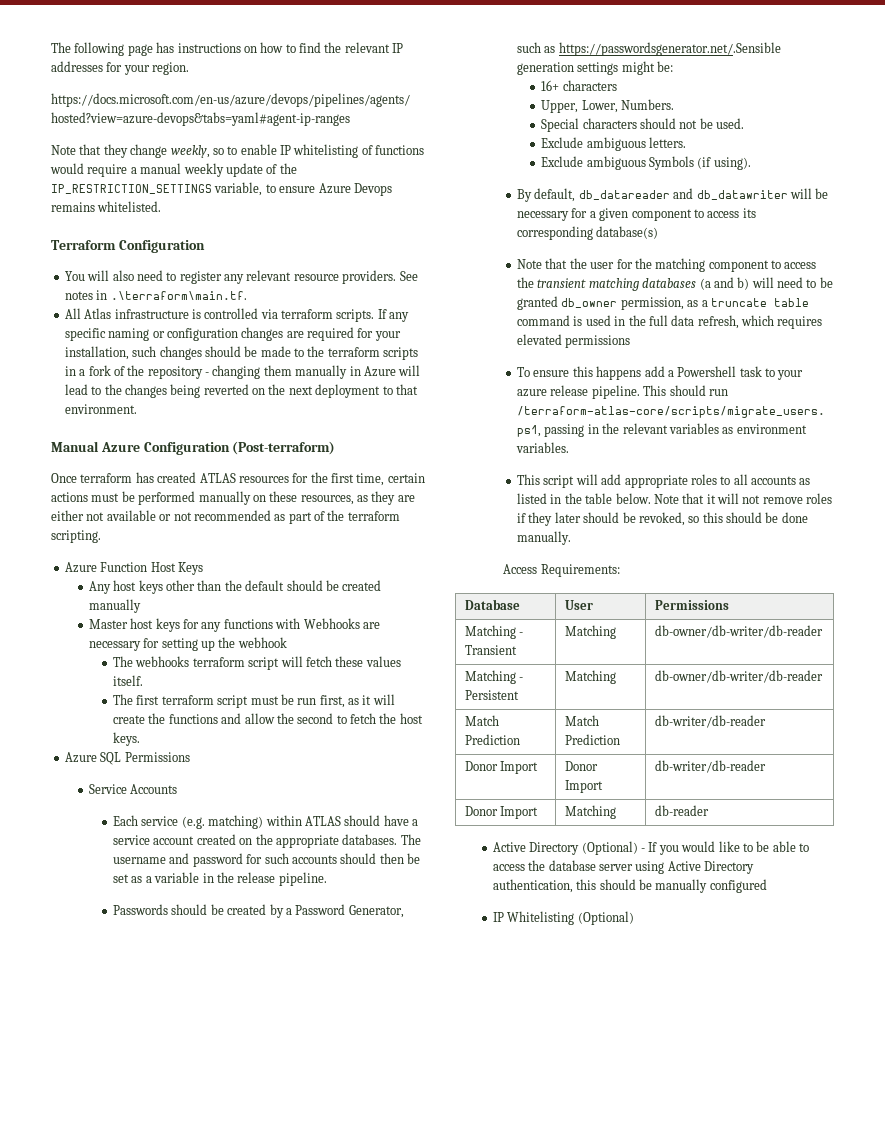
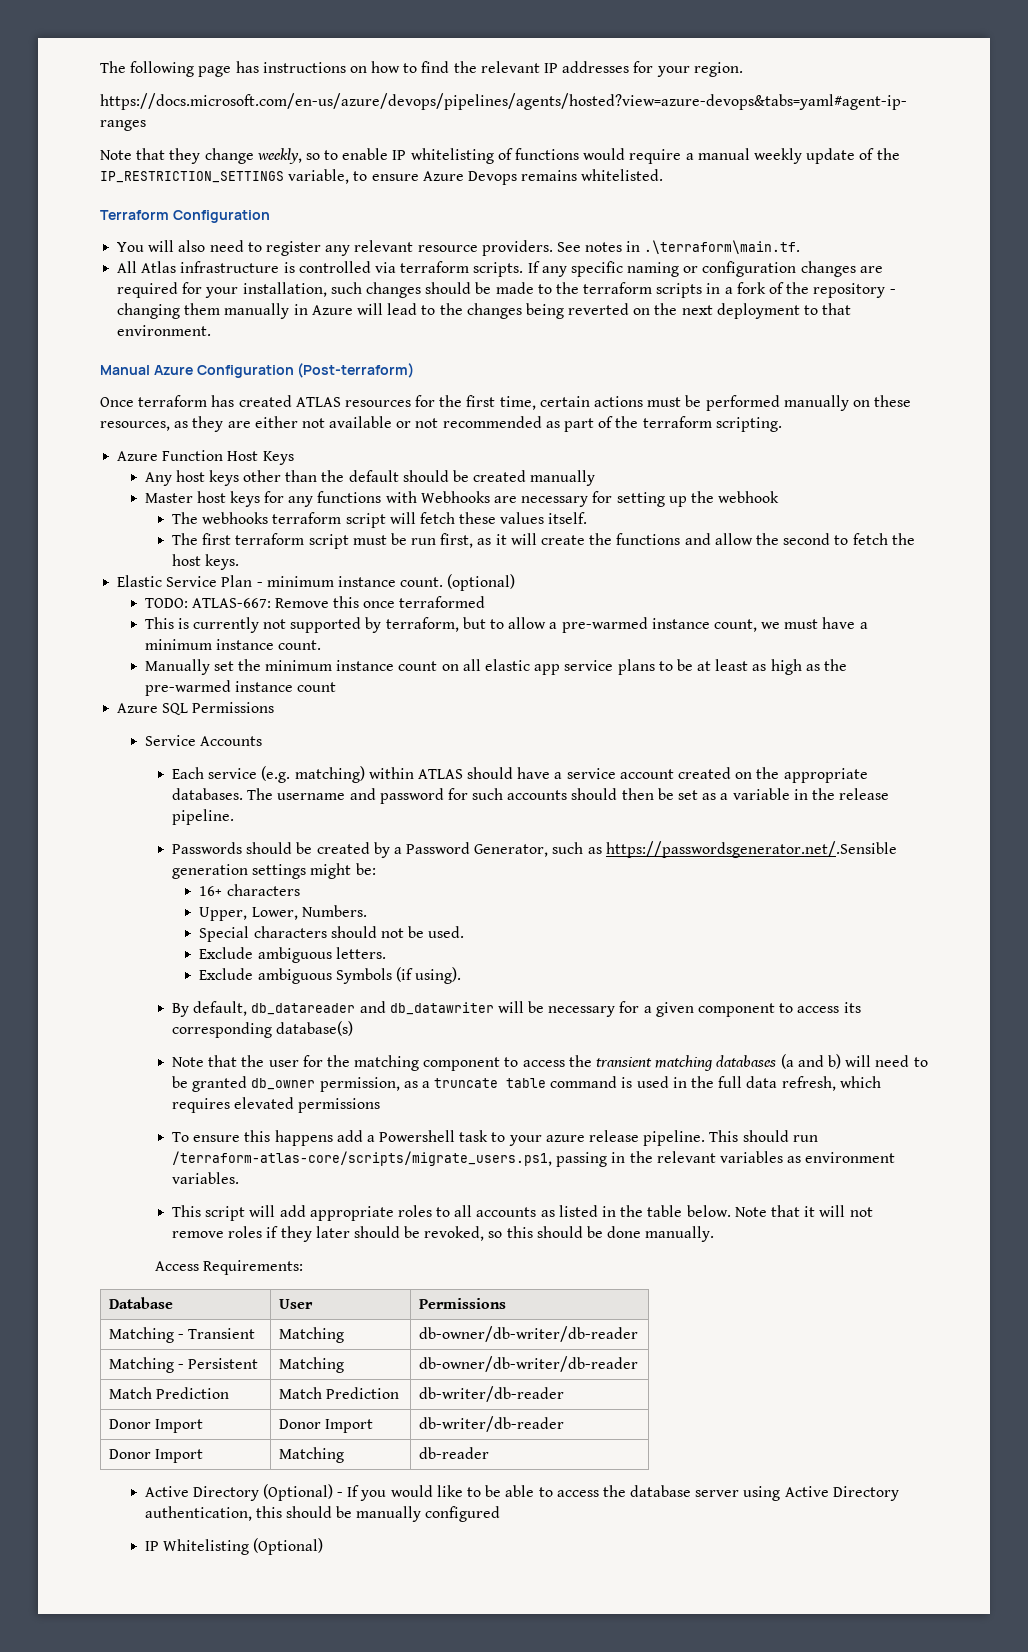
+ Elastic Service Plan - minimum instance count. (optional)
+ TODO: ATLAS-667: Remove this once terraformed
+ This is currently not supported by terraform, but to allow a pre-warmed instance count, we must have a minimum instance count.
+ Manually set the minimum instance count on all elastic app service plans to be at least as high as the pre-warmed instance count

